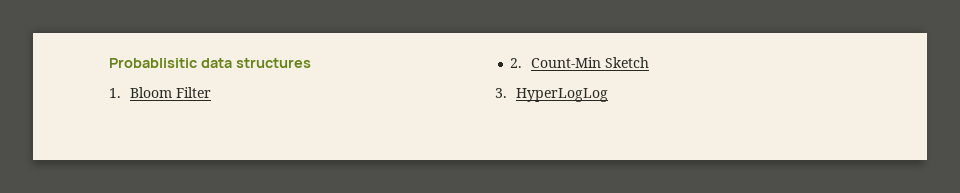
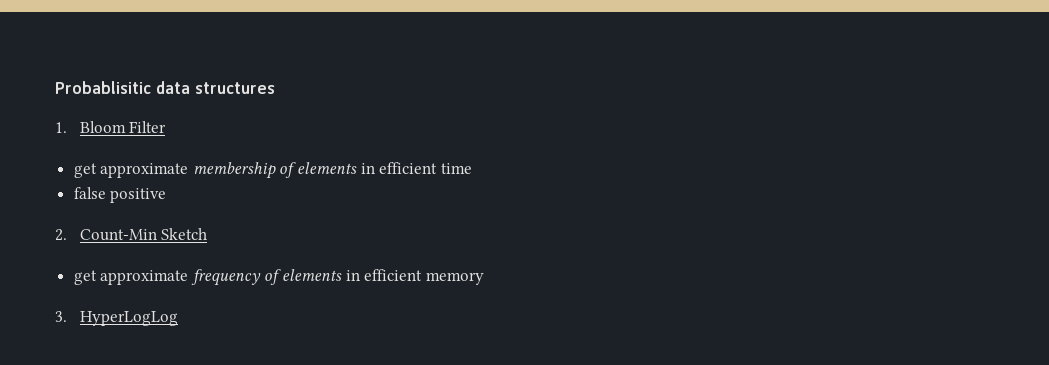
+ get approximate membership of elements in efficient time
+ false positive
  2. Count-Min Sketch
+ get approximate frequency of elements in efficient memory

